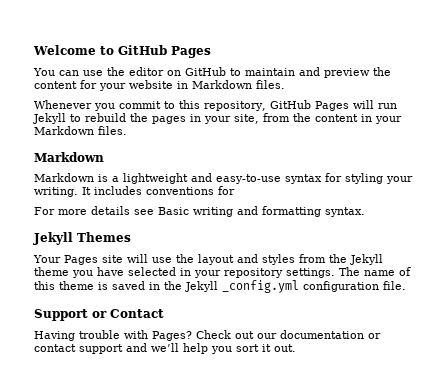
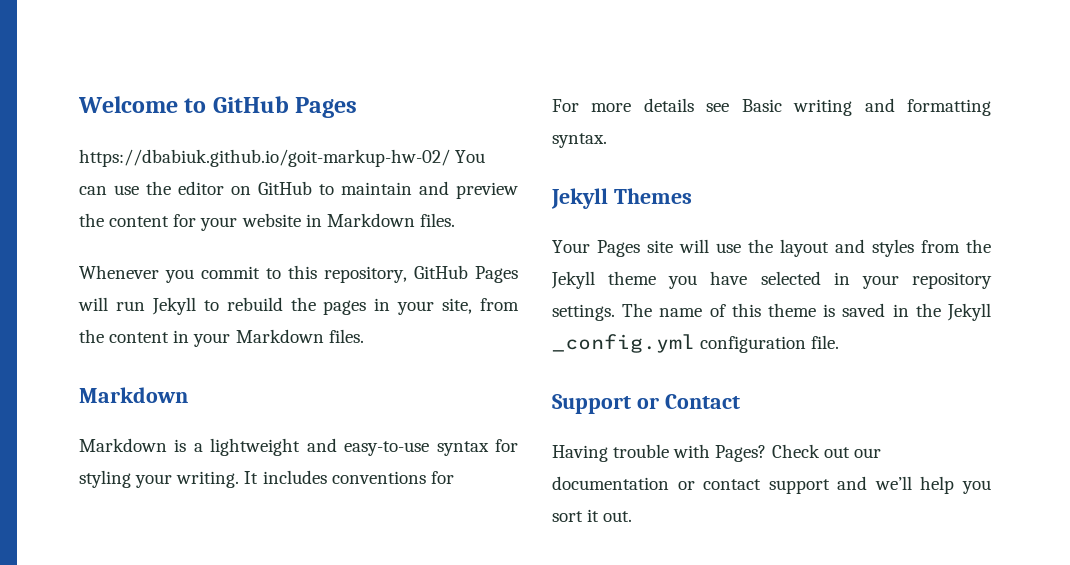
- You can use the editor on GitHub to maintain and preview the content for your website in Markdown files.
+ https://dbabiuk.github.io/goit-markup-hw-02/ You can use the editor on GitHub to maintain and preview the content for your website in Markdown files.

